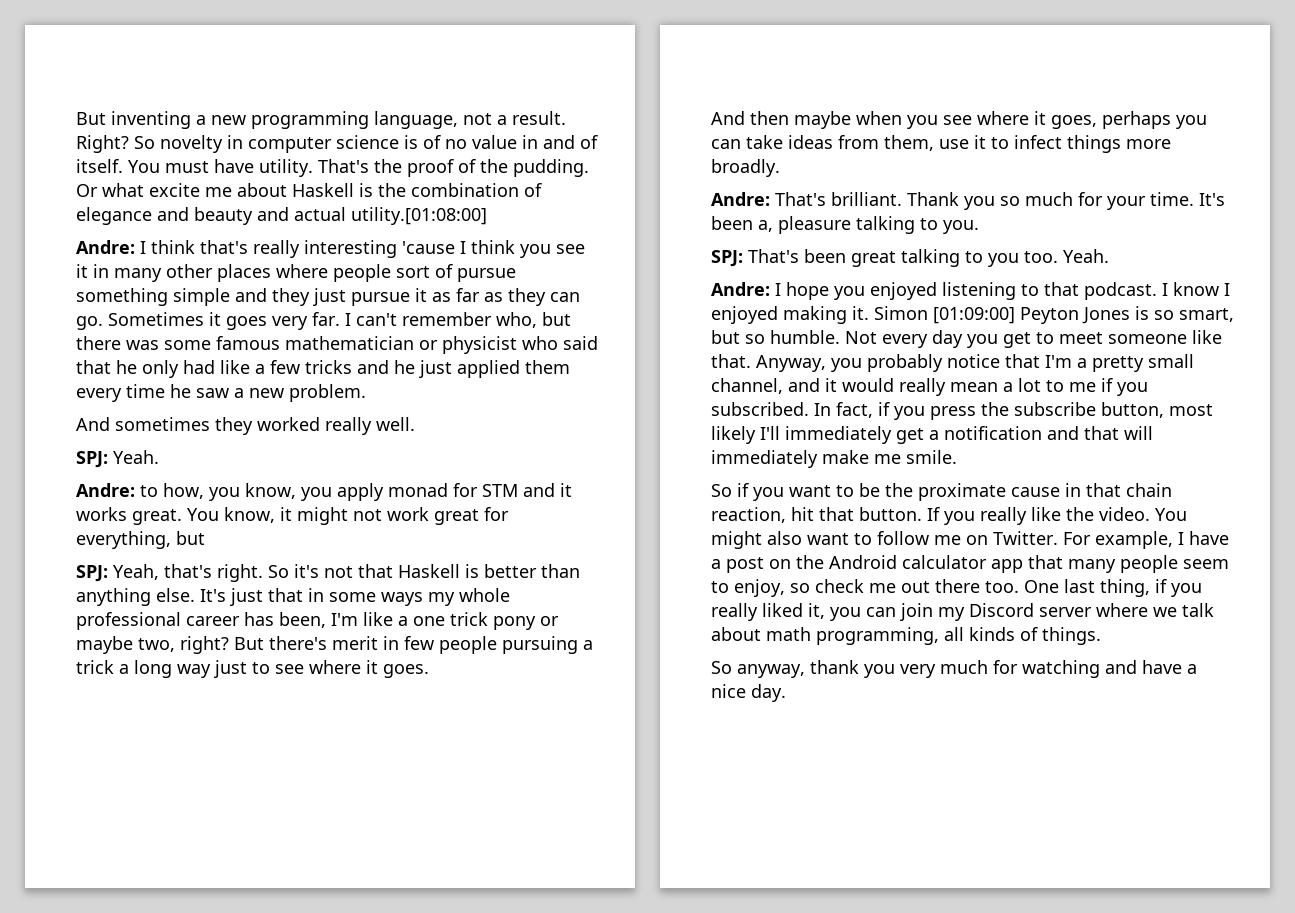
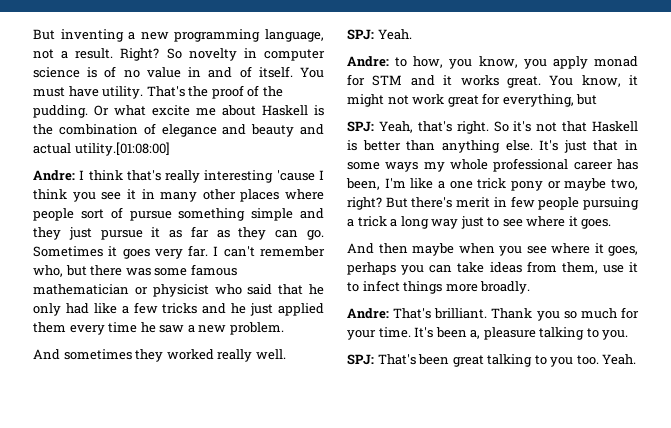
- Andre: I hope you enjoyed listening to that podcast. I know I enjoyed making it. Simon [01:09:00] Peyton Jones is so smart, but so humble. Not every day you get to meet someone like that. Anyway, you probably notice that I'm a pretty small channel, and it would really mean a lot to me if you subscribed. In fact, if you press the subscribe button, most likely I'll immediately get a notification and that will immediately make me smile.
- So if you want to be the proximate cause in that chain reaction, hit that button. If you really like the video. You might also want to follow me on Twitter. For example, I have a post on the Android calculator app that many people seem to enjoy, so check me out there too. One last thing, if you really liked it, you can join my Discord server where we talk about math programming, all kinds of things.
- So anyway, thank you very much for watching and have a nice day.

